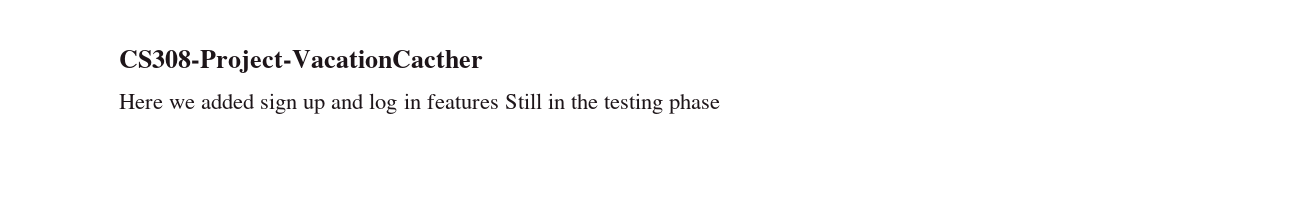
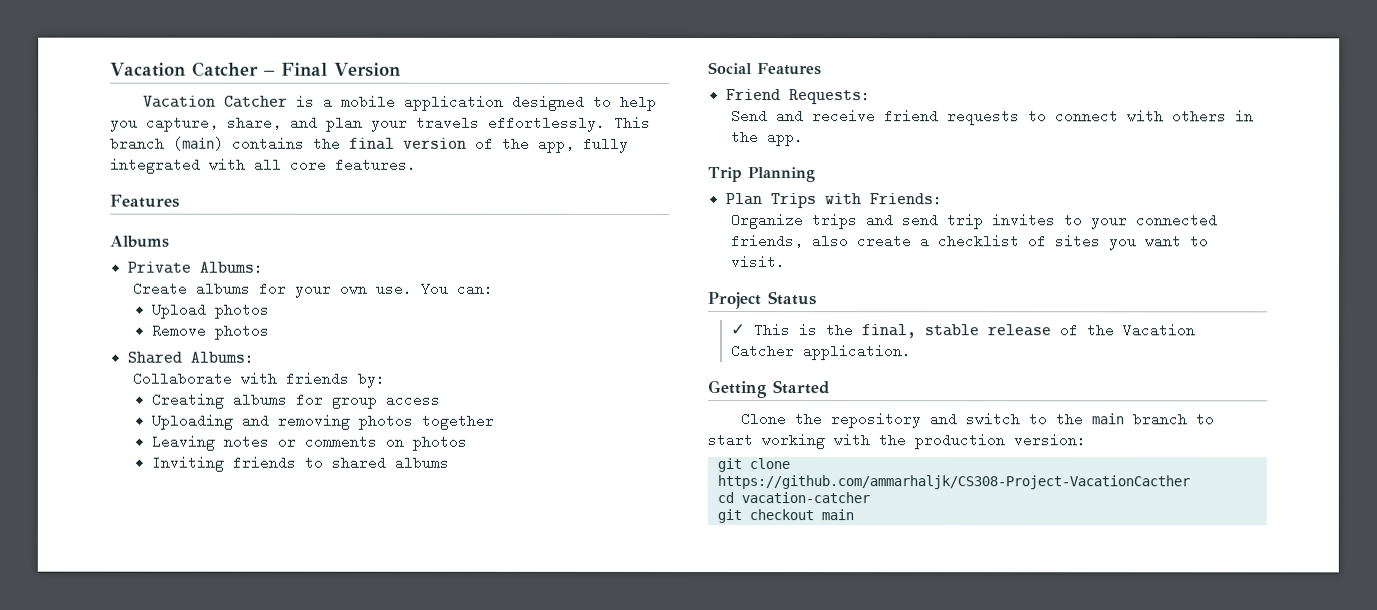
- CS308-Project-VacationCacther
- Here we added sign up and log in features Still in the testing phase
+ Vacation Catcher – Final Version
+ Vacation Catcher is a mobile application designed to help you capture, share, and plan your travels effortlessly. This branch (main) contains the final version of the app, fully integrated with all core features.
+ Features
+ Albums
+ Private Albums:
+ Create albums for your own use. You can:
+ Upload photos
+ Remove photos
+ Shared Albums:
+ Collaborate with friends by:
+ Creating albums for group access
+ Uploading and removing photos together
+ Leaving notes or comments on photos
+ Inviting friends to shared albums
+ Social Features
+ Friend Requests:
+ Send and receive friend requests to connect with others in the app.
+ Trip Planning
+ Plan Trips with Friends:
+ Organize trips and send trip invites to your connected friends, also create a checklist of sites you want to visit.
+ Project Status
+ ✓ This is the final, stable release of the Vacation Catcher application.
+ Getting Started
+ Clone the repository and switch to the main branch to start working with the production version:
+ git clone https://github.com/ammarhaljk/CS308-Project-VacationCacther
+ cd vacation-catcher
+ git checkout main

